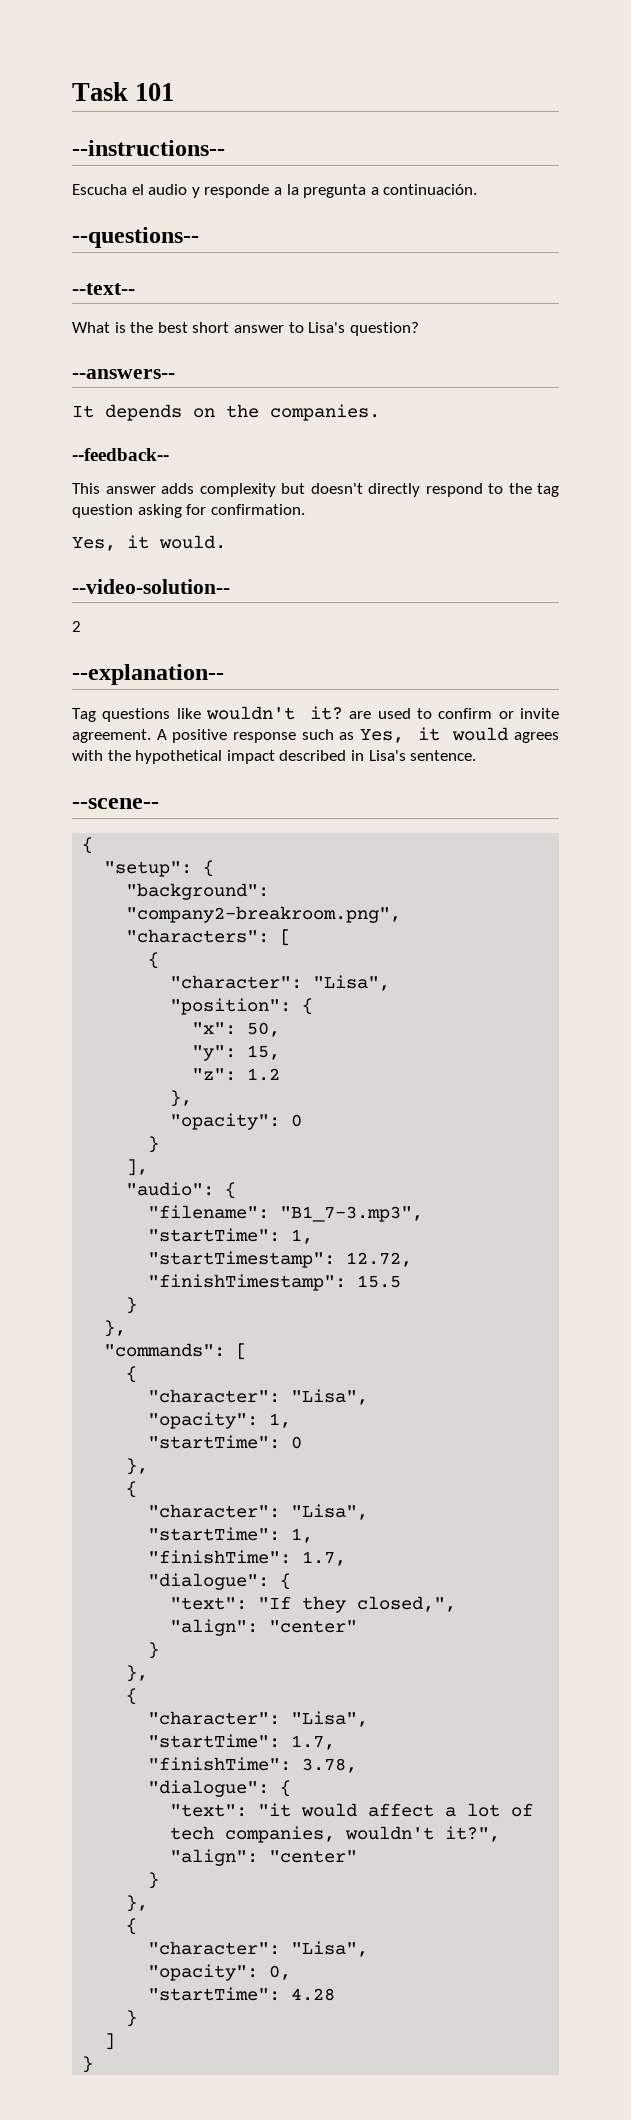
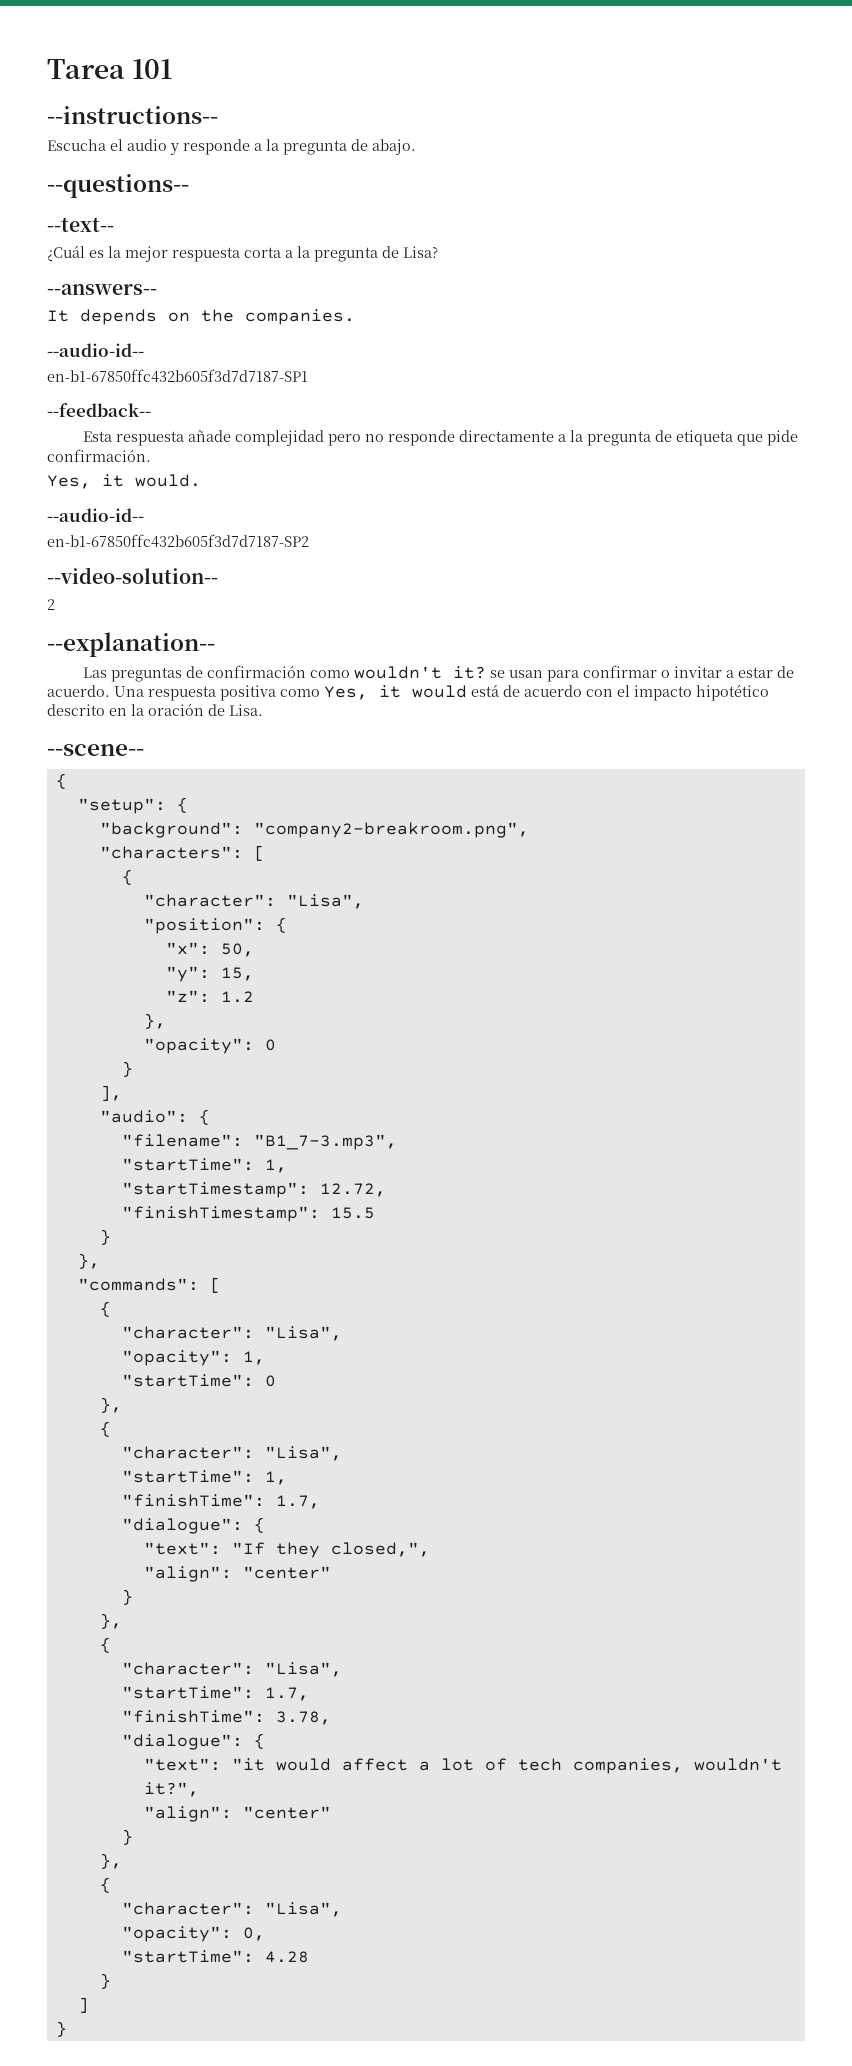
- Task 101
+ Tarea 101
- Escucha el audio y responde a la pregunta a continuación.
+ Escucha el audio y responde a la pregunta de abajo.
- What is the best short answer to Lisa's question?
+ ¿Cuál es la mejor respuesta corta a la pregunta de Lisa?
  It depends on the companies.
+ --audio-id--
+ en-b1-67850ffc432b605f3d7d7187-SP1
- This answer adds complexity but doesn't directly respond to the tag question asking for confirmation.
+ Esta respuesta añade complejidad pero no responde directamente a la pregunta de etiqueta que pide confirmación.
  Yes, it would.
+ --audio-id--
+ en-b1-67850ffc432b605f3d7d7187-SP2
- Tag questions like wouldn't it? are used to confirm or invite agreement. A positive response such as Yes, it would agrees with the hypothetical impact described in Lisa's sentence.
+ Las preguntas de confirmación como wouldn't it? se usan para confirmar o invitar a estar de acuerdo. Una respuesta positiva como Yes, it would está de acuerdo con el impacto hipotético descrito en la oración de Lisa.

